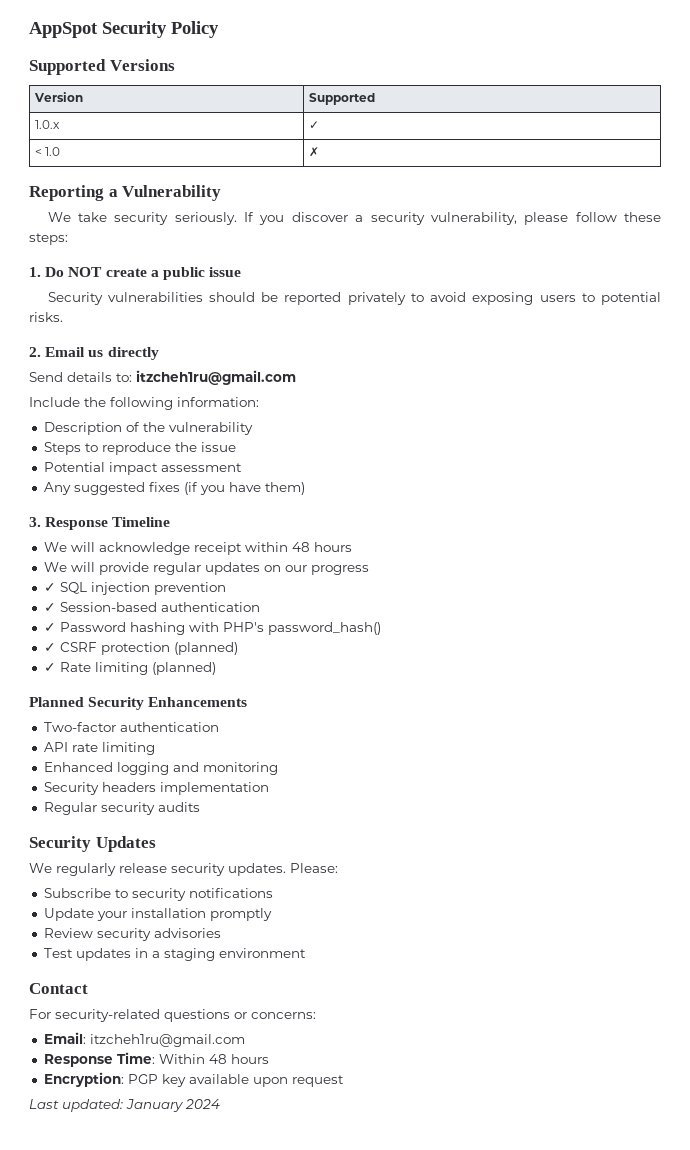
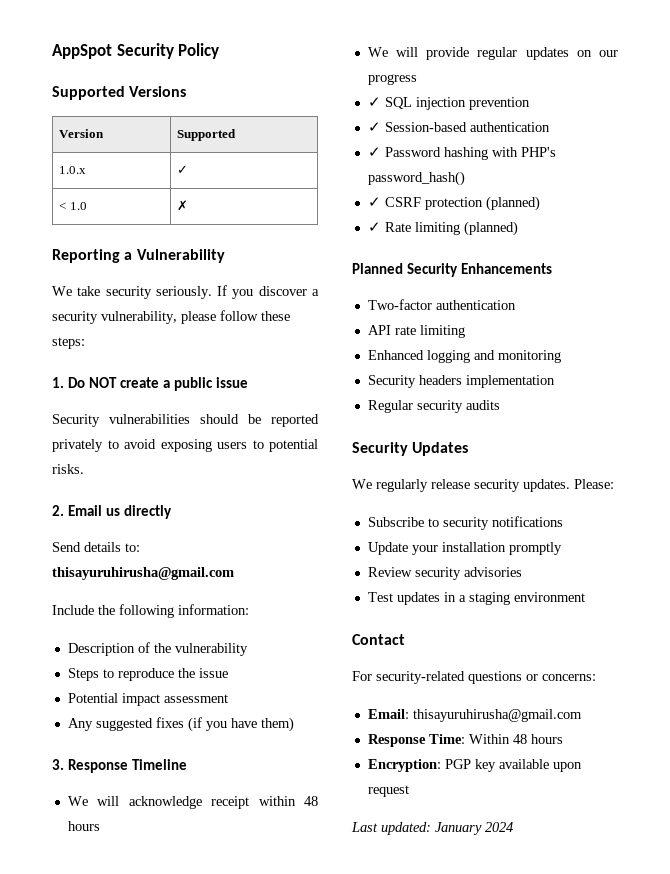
- Send details to: itzcheh1ru@gmail.com
+ Send details to: thisayuruhirusha@gmail.com
- Email: itzcheh1ru@gmail.com
+ Email: thisayuruhirusha@gmail.com

